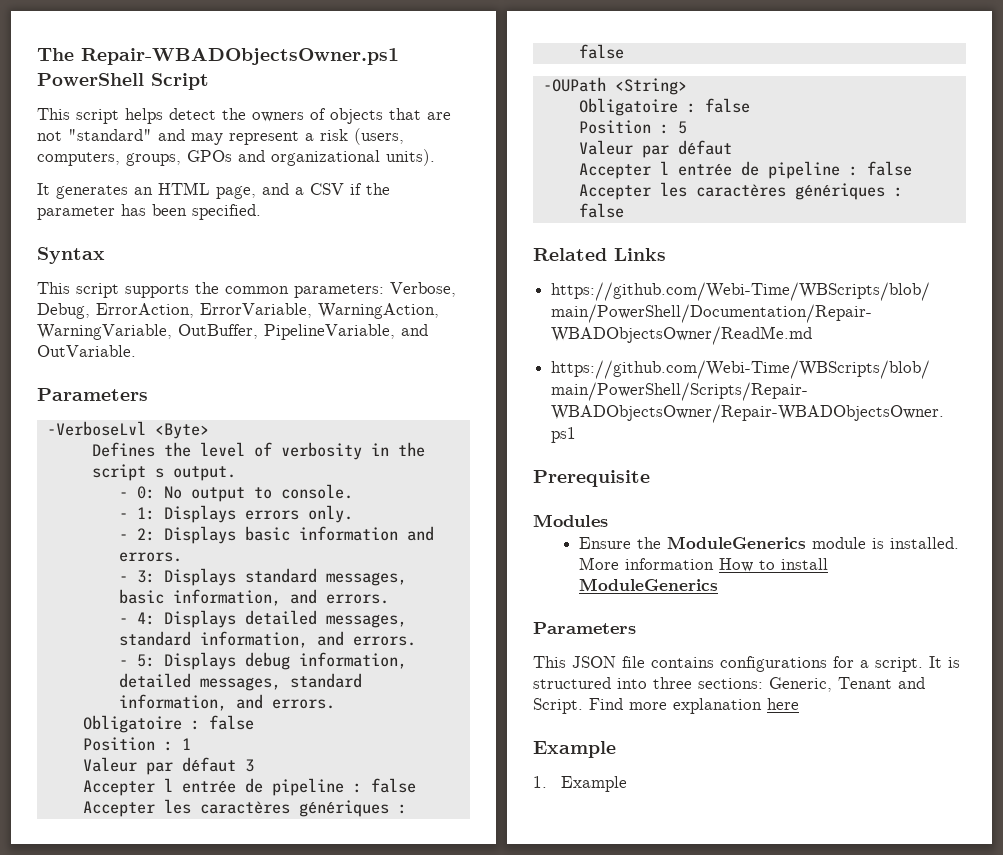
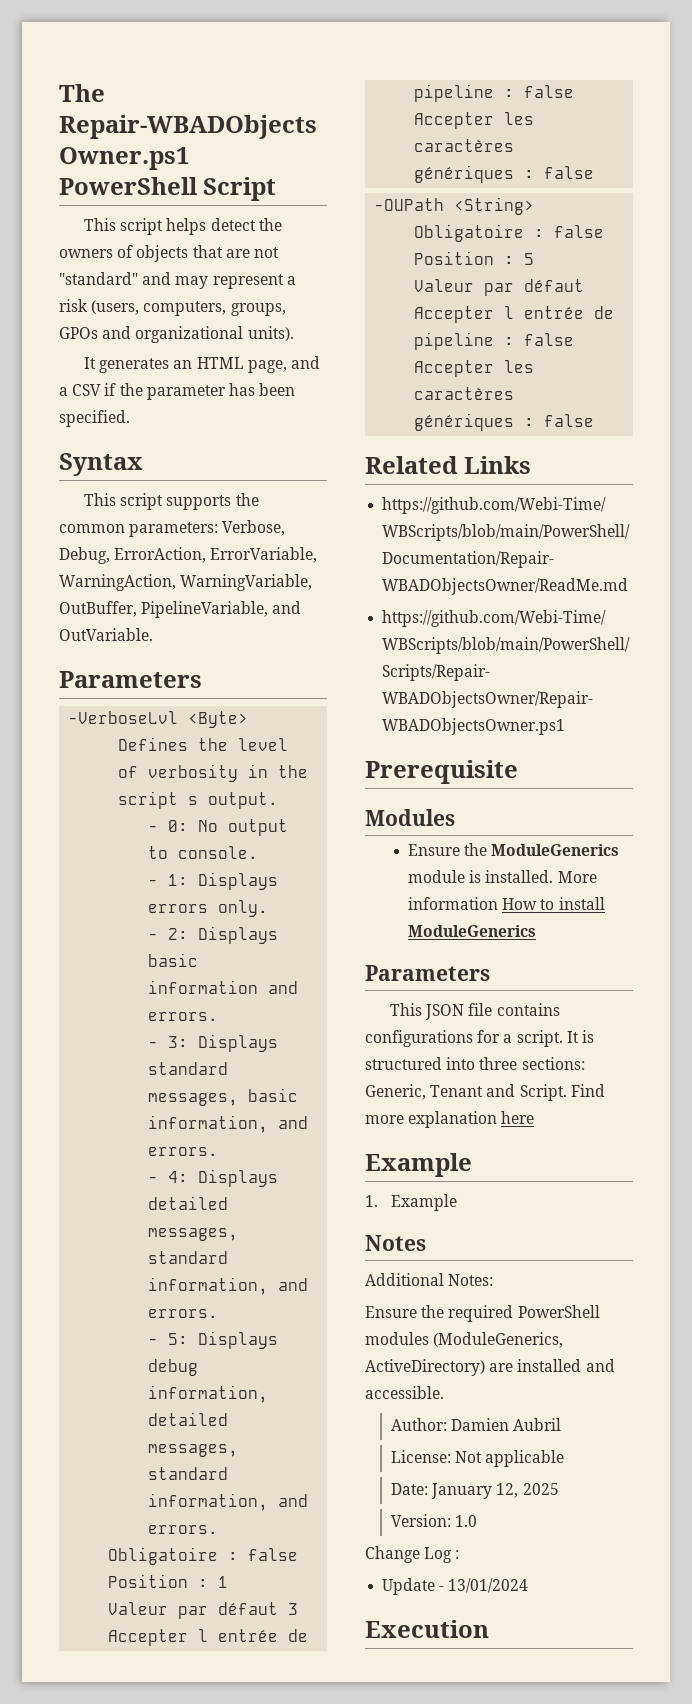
+ Notes
+ Additional Notes:
+ Ensure the required PowerShell modules (ModuleGenerics, ActiveDirectory) are installed and accessible.
+ Author: Damien Aubril
+ License: Not applicable
+ Date: January 12, 2025
+ Version: 1.0
+ Change Log :
+ Update - 13/01/2024
+ Execution

